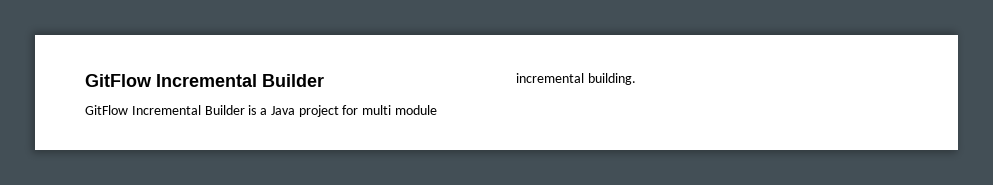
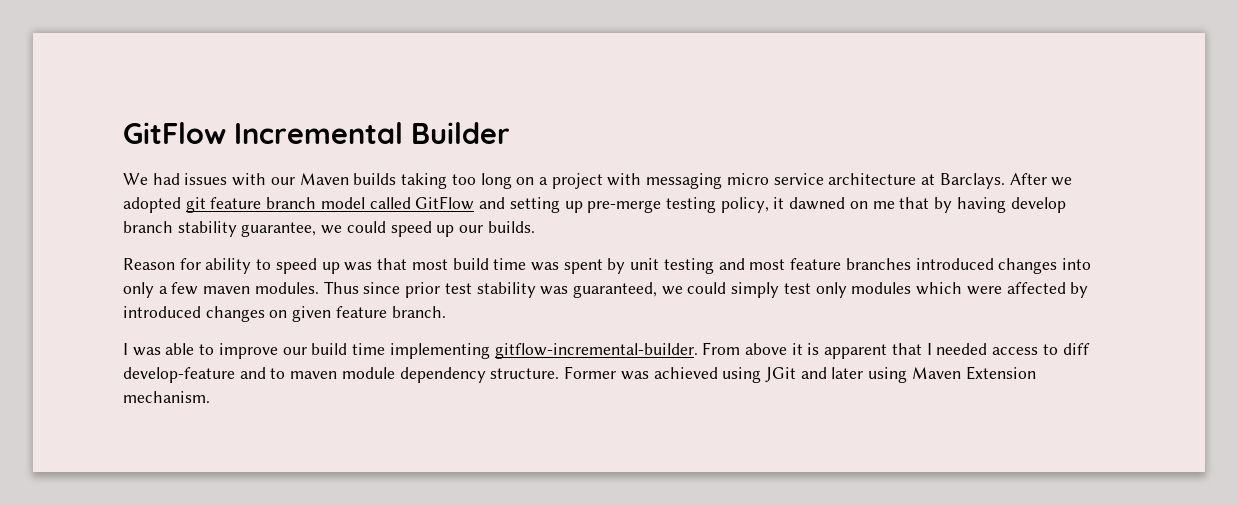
- GitFlow Incremental Builder is a Java project for multi module incremental building.
+ We had issues with our Maven builds taking too long on a project with messaging micro service architecture at Barclays. After we adopted git feature branch model called GitFlow and setting up pre-merge testing policy, it dawned on me that by having develop branch stability guarantee, we could speed up our builds.
+ Reason for ability to speed up was that most build time was spent by unit testing and most feature branches introduced changes into only a few maven modules. Thus since prior test stability was guaranteed, we could simply test only modules which were affected by introduced changes on given feature branch.
+ I was able to improve our build time implementing gitflow-incremental-builder. From above it is apparent that I needed access to diff develop-feature and to maven module dependency structure. Former was achieved using JGit and later using Maven Extension mechanism.

